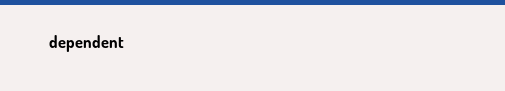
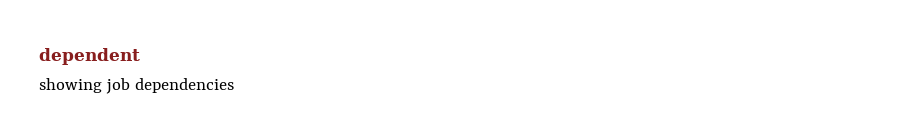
+ showing job dependencies

